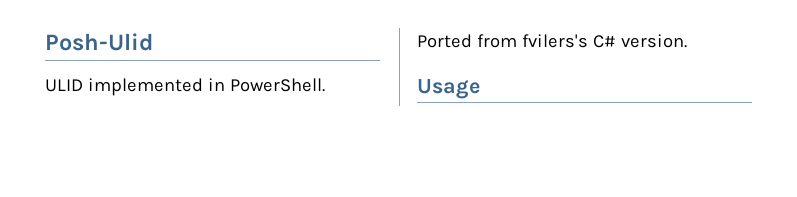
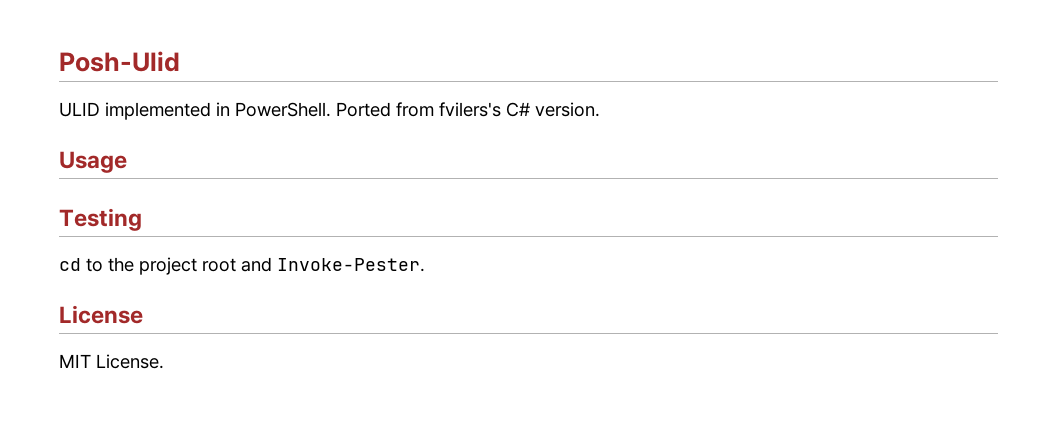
+ Testing
+ cd to the project root and Invoke-Pester.
+ License
+ MIT License.

